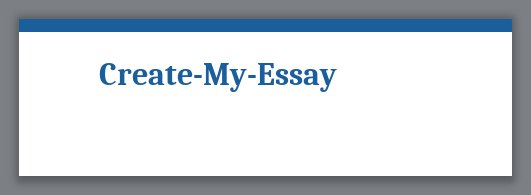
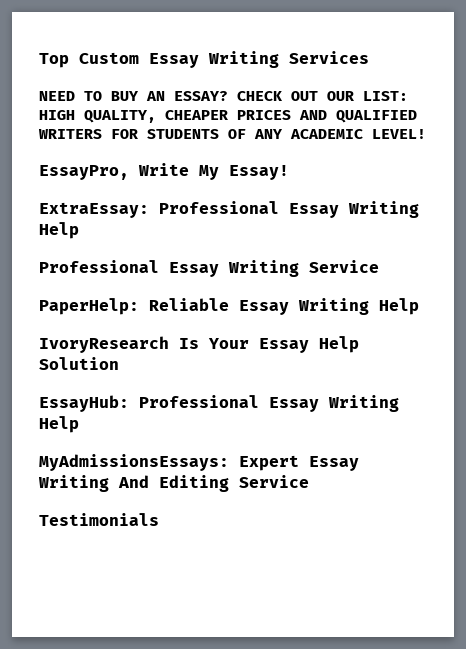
- Create-My-Essay
+ Top Custom Essay Writing Services
+ NEED TO BUY AN ESSAY? CHECK OUT OUR LIST: HIGH QUALITY, CHEAPER PRICES AND QUALIFIED WRITERS FOR STUDENTS OF ANY ACADEMIC LEVEL!
+ EssayPro, Write My Essay!
+ ExtraEssay: Professional Essay Writing Help
+ Professional Essay Writing Service
+ PaperHelp: Reliable Essay Writing Help
+ IvoryResearch Is Your Essay Help Solution
+ EssayHub: Professional Essay Writing Help
+ MyAdmissionsEssays: Expert Essay Writing And Editing Service
+ Testimonials

